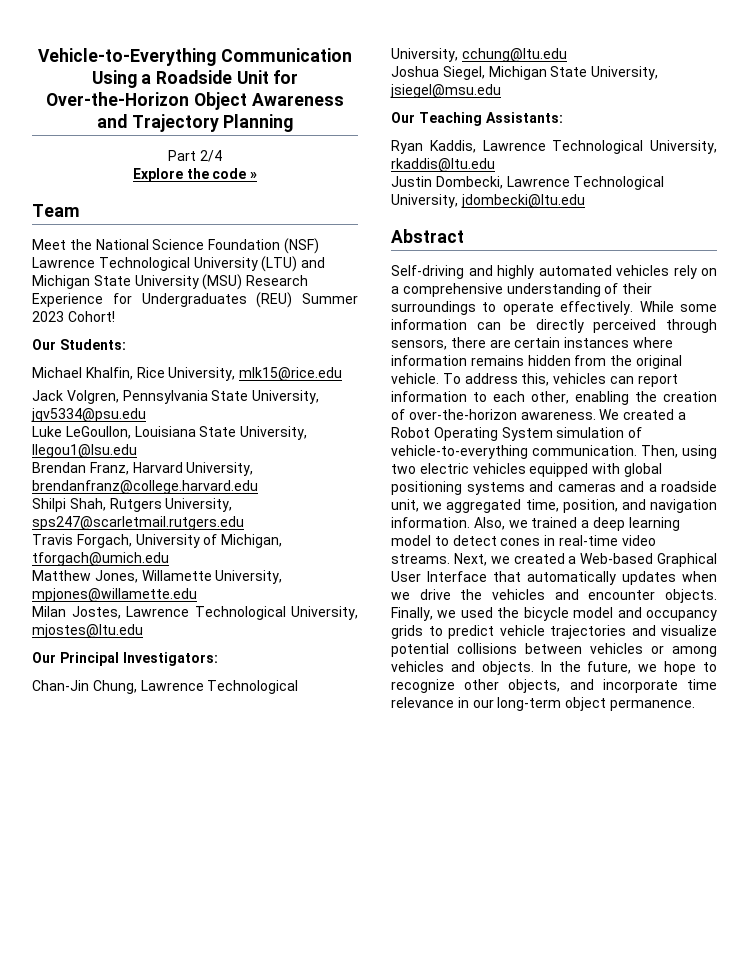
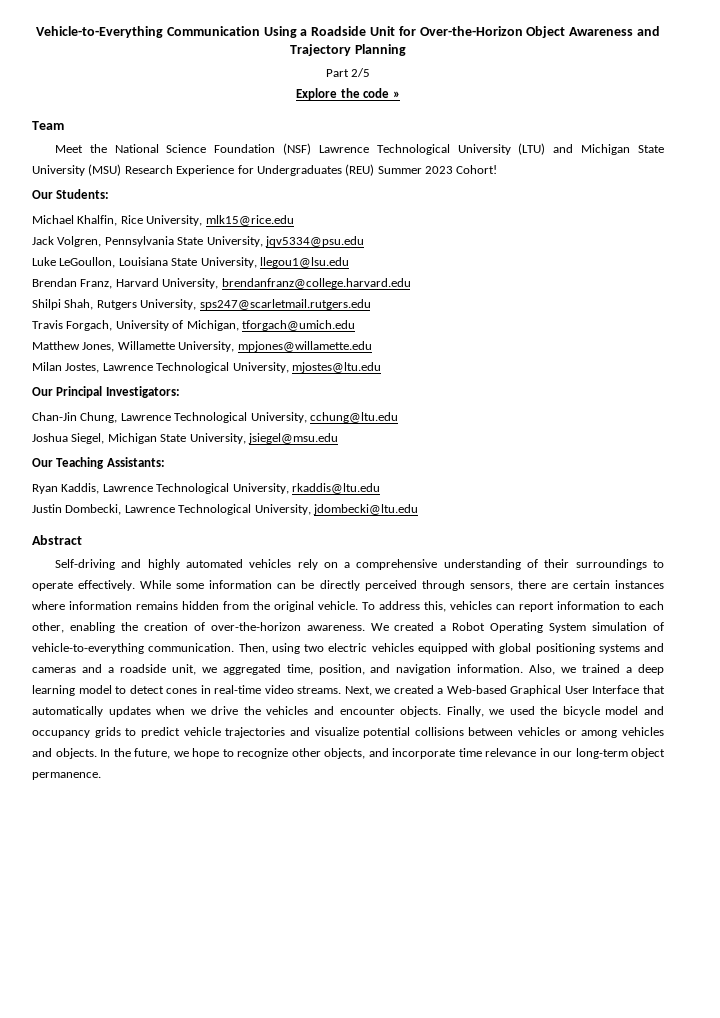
- Part 2/4
+ Part 2/5

